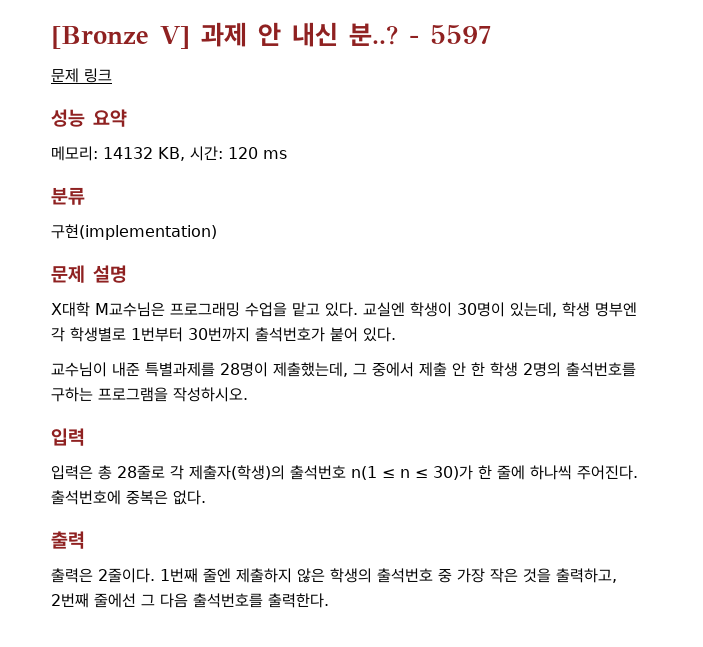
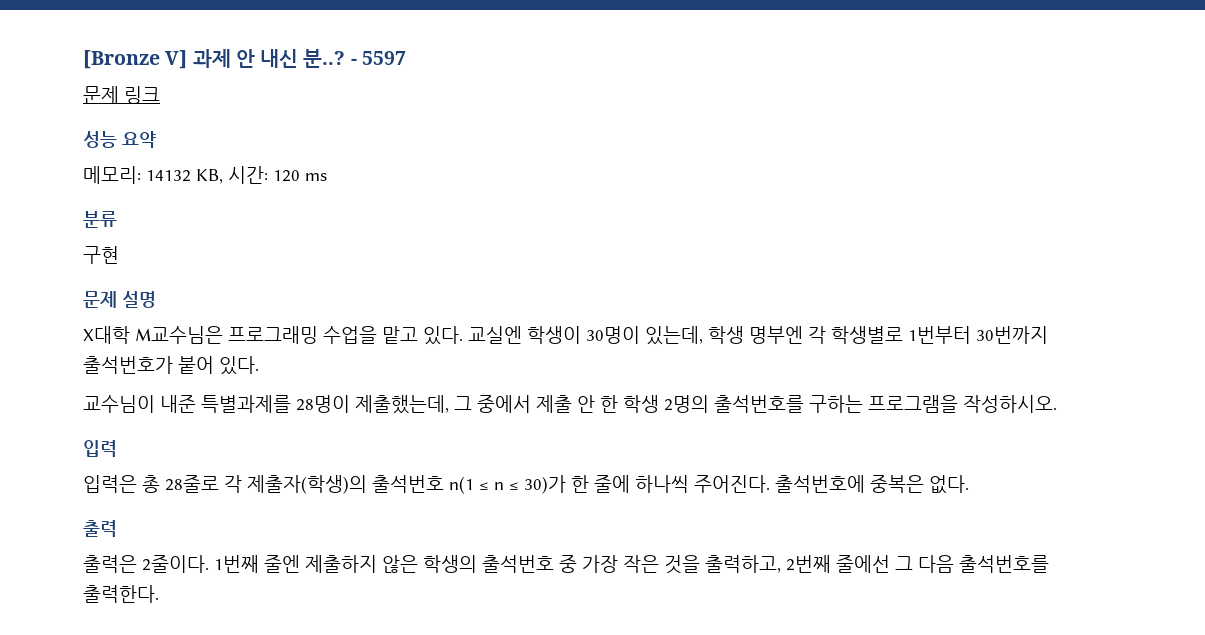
- 구현(implementation)
+ 구현

